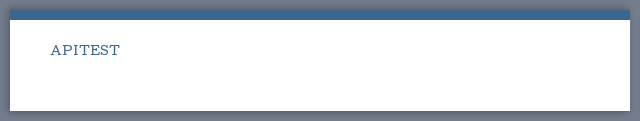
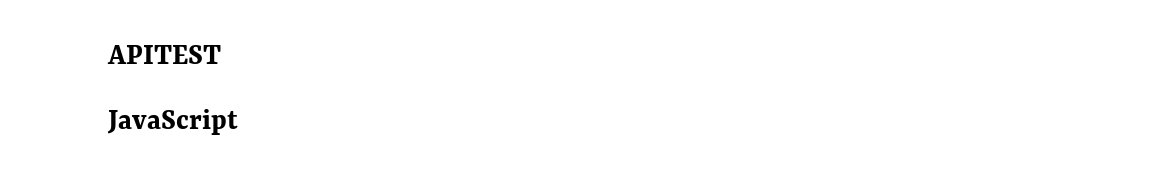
+ JavaScript

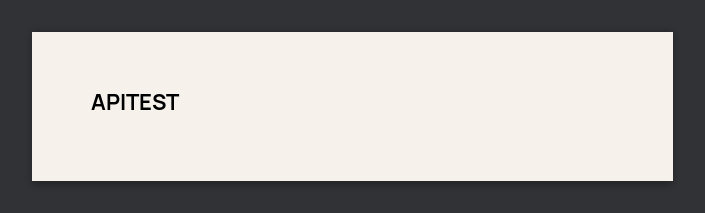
- JavaScript

